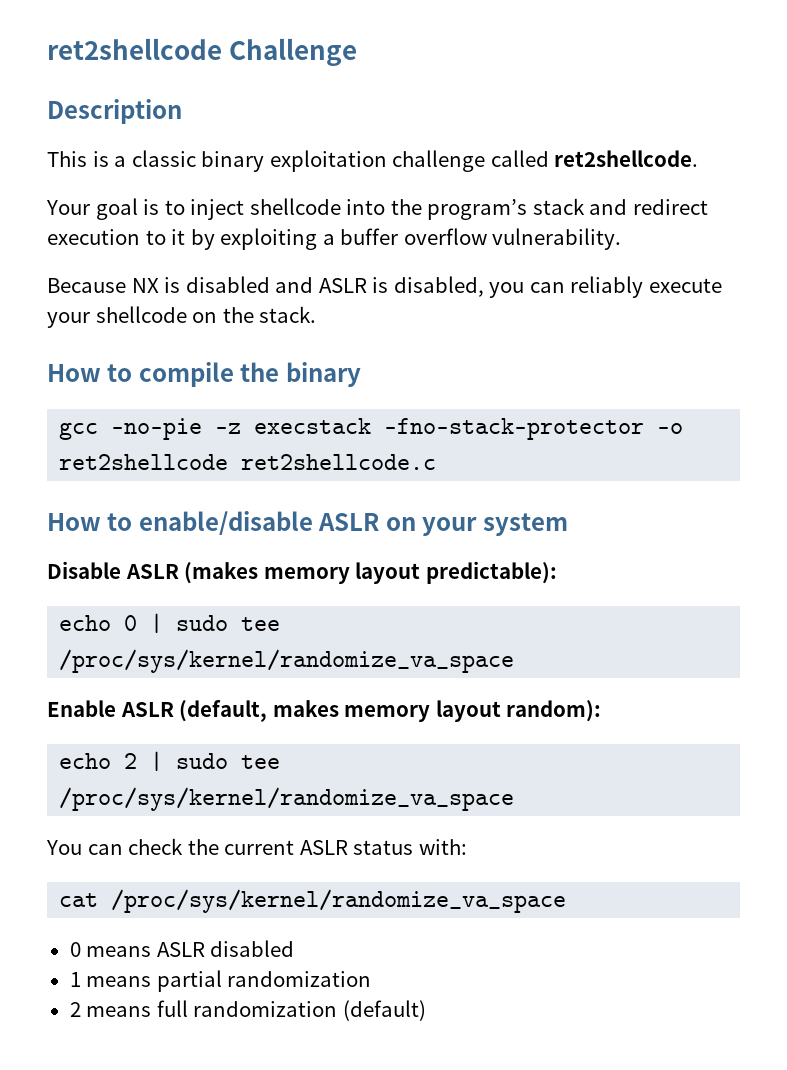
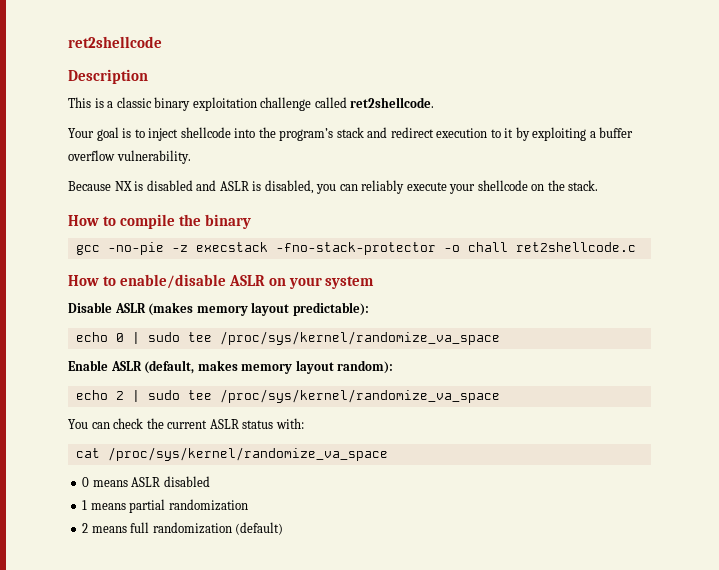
- ret2shellcode Challenge
+ ret2shellcode
- gcc -no-pie -z execstack -fno-stack-protector -o ret2shellcode ret2shellcode.c
+ gcc -no-pie -z execstack -fno-stack-protector -o chall ret2shellcode.c

